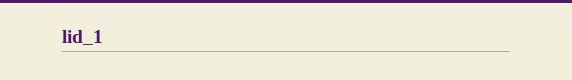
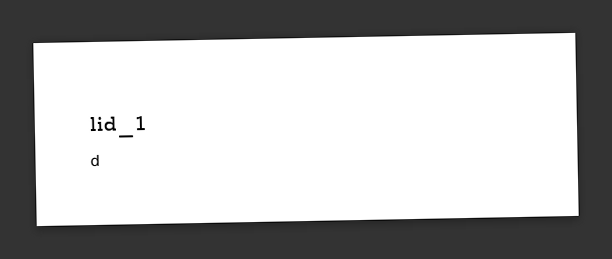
+ d

